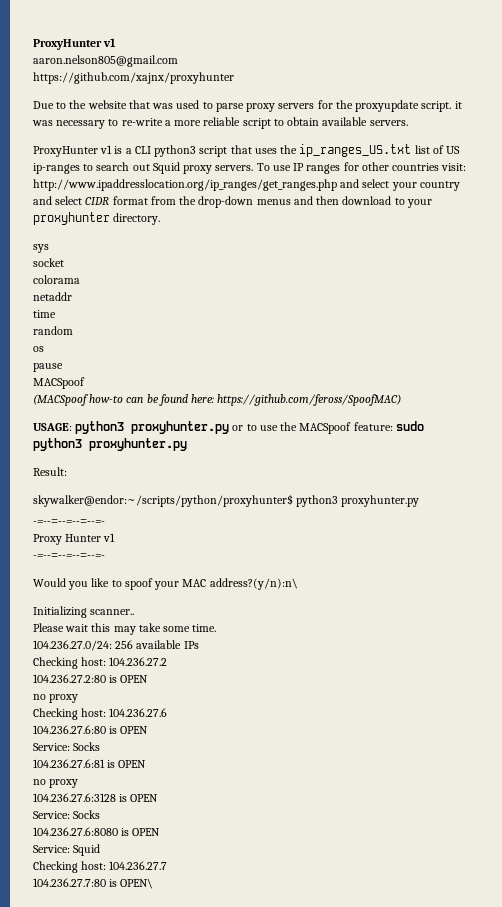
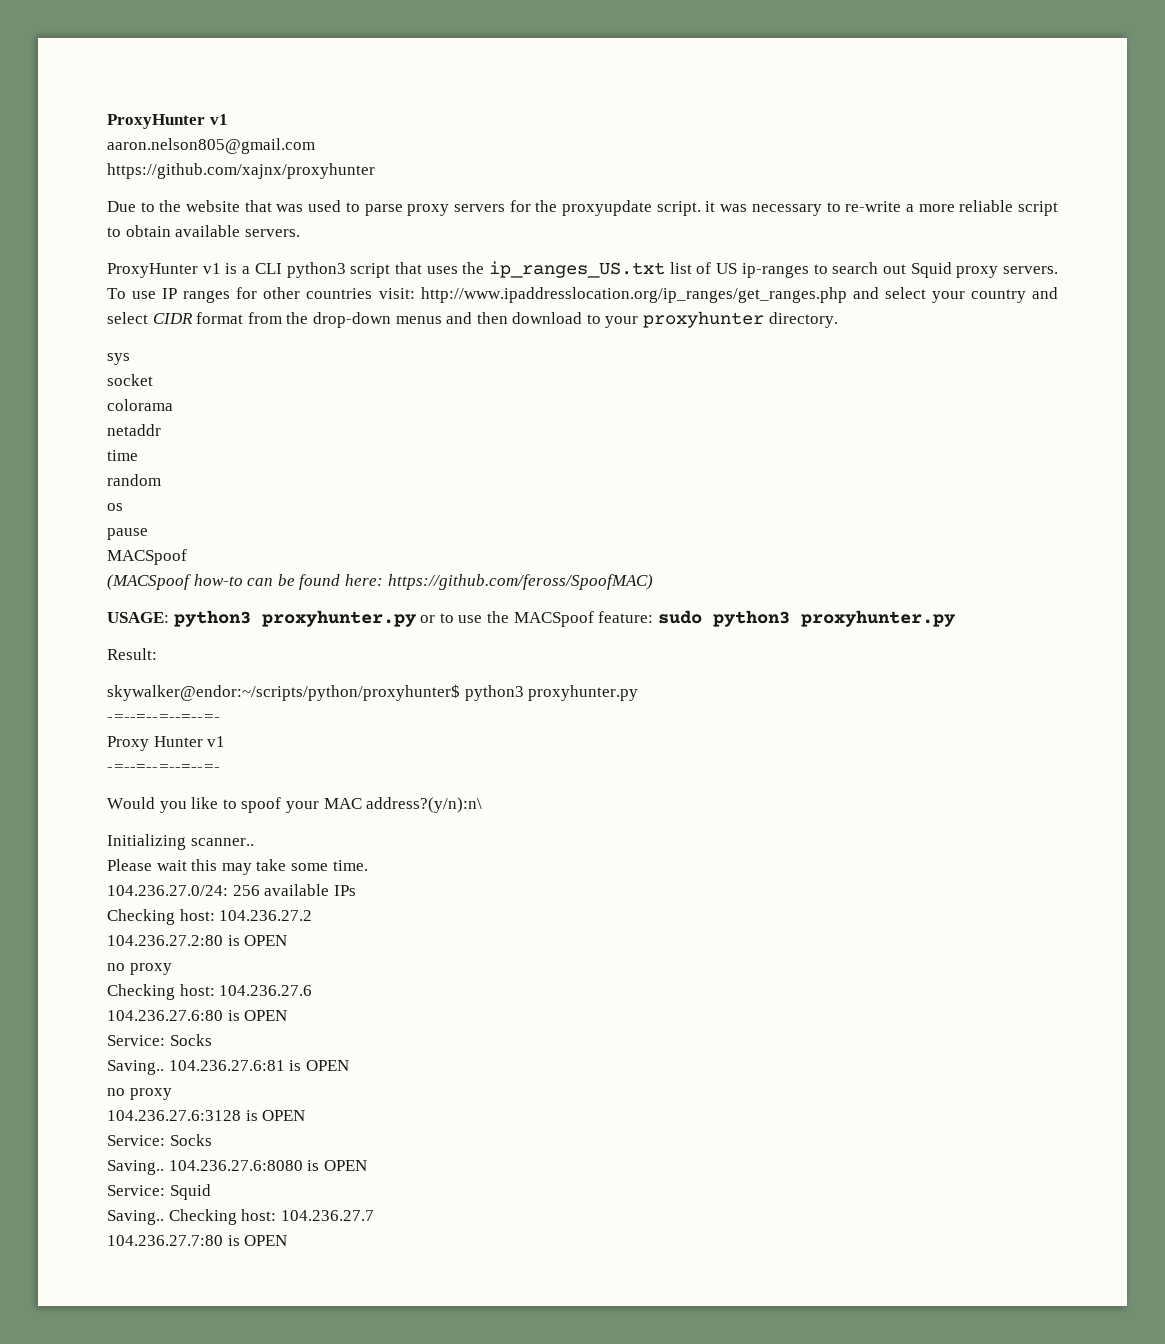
  104.236.27.6:80 is OPEN
  Service: Socks
- 104.236.27.6:81 is OPEN
+ Saving.. 104.236.27.6:81 is OPEN
  104.236.27.6:3128 is OPEN
  Service: Socks
- 104.236.27.6:8080 is OPEN
+ Saving.. 104.236.27.6:8080 is OPEN
  Service: Squid
- Checking host: 104.236.27.7
+ Saving.. Checking host: 104.236.27.7
- 104.236.27.7:80 is OPEN\
+ 104.236.27.7:80 is OPEN

